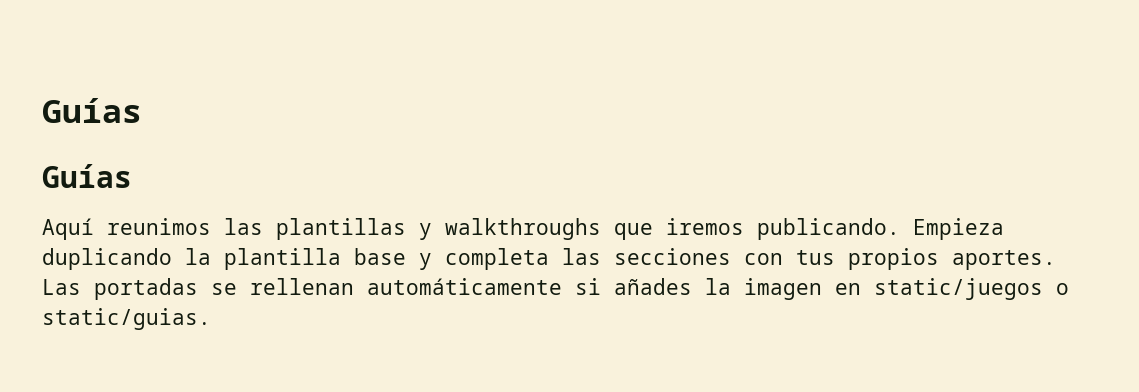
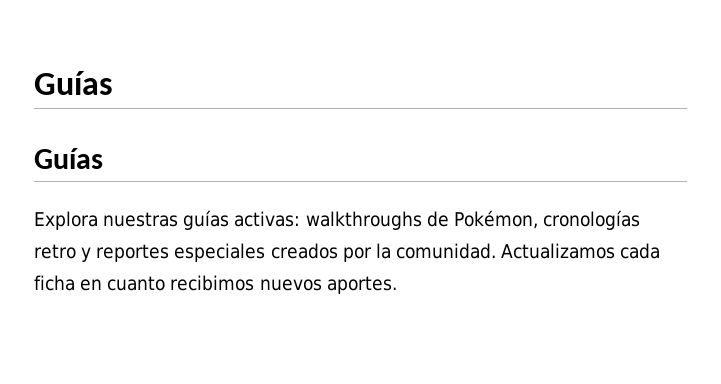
- Aquí reunimos las plantillas y walkthroughs que iremos publicando. Empieza duplicando la plantilla base y completa las secciones con tus propios aportes. Las portadas se rellenan automáticamente si añades la imagen en static/juegos o static/guias.
+ Explora nuestras guías activas: walkthroughs de Pokémon, cronologías retro y reportes especiales creados por la comunidad. Actualizamos cada ficha en cuanto recibimos nuevos aportes.

